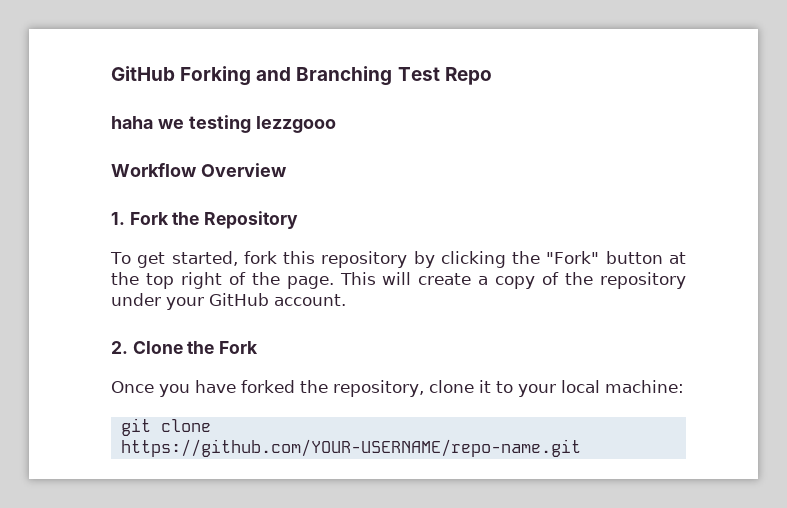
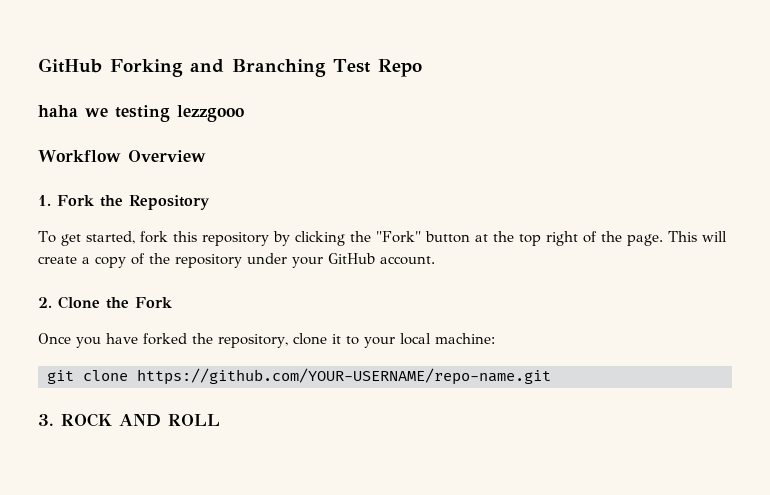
+ 3. ROCK AND ROLL

